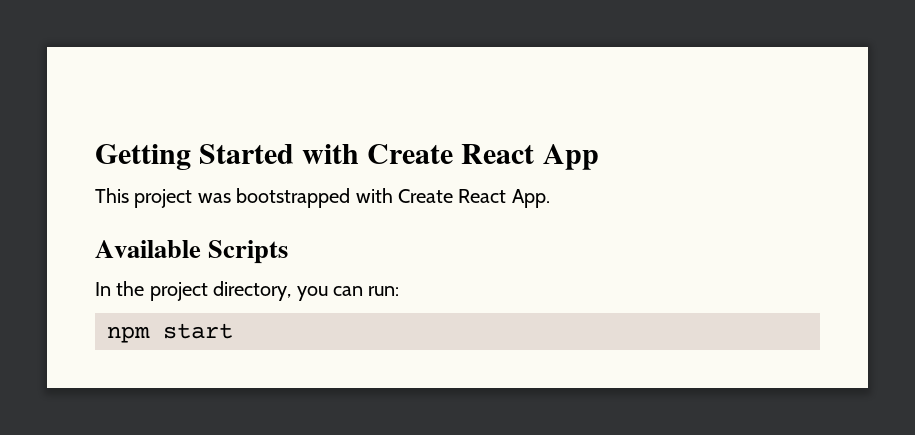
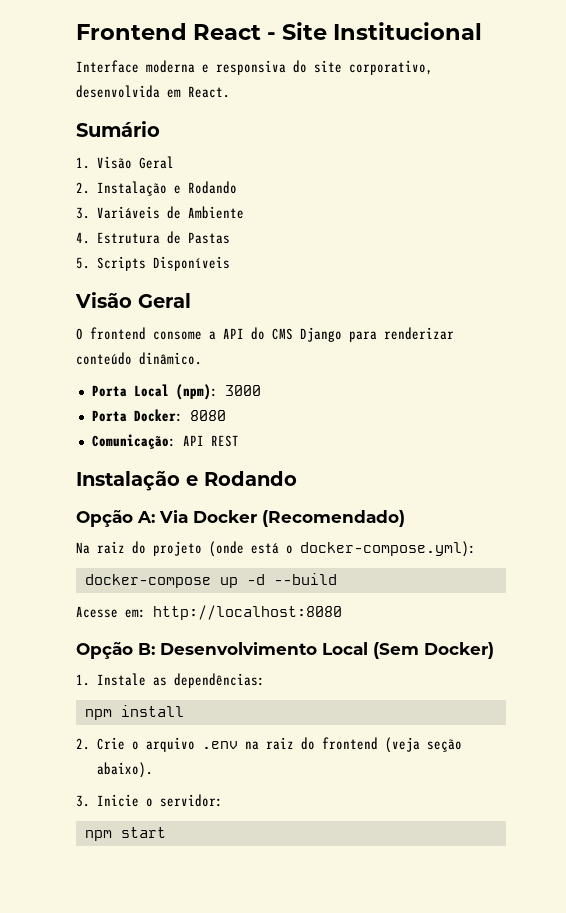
- Getting Started with Create React App
- This project was bootstrapped with Create React App.
- Available Scripts
- In the project directory, you can run:
+ Frontend React - Site Institucional
+ Interface moderna e responsiva do site corporativo, desenvolvida em React.
+ Sumário
+ 1. Visão Geral
+ 2. Instalação e Rodando
+ 3. Variáveis de Ambiente
+ 4. Estrutura de Pastas
+ 5. Scripts Disponíveis
+ Visão Geral
+ O frontend consome a API do CMS Django para renderizar conteúdo dinâmico.
+ Porta Local (npm): 3000
+ Porta Docker: 8080
+ Comunicação: API REST
+ Instalação e Rodando
+ Opção A: Via Docker (Recomendado)
+ Na raiz do projeto (onde está o docker-compose.yml):
+ docker-compose up -d --build
+ Acesse em: http://localhost:8080
+ Opção B: Desenvolvimento Local (Sem Docker)
+ 1. Instale as dependências:
+ npm install
+ 2. Crie o arquivo .env na raiz do frontend (veja seção abaixo).
+ 3. Inicie o servidor:

